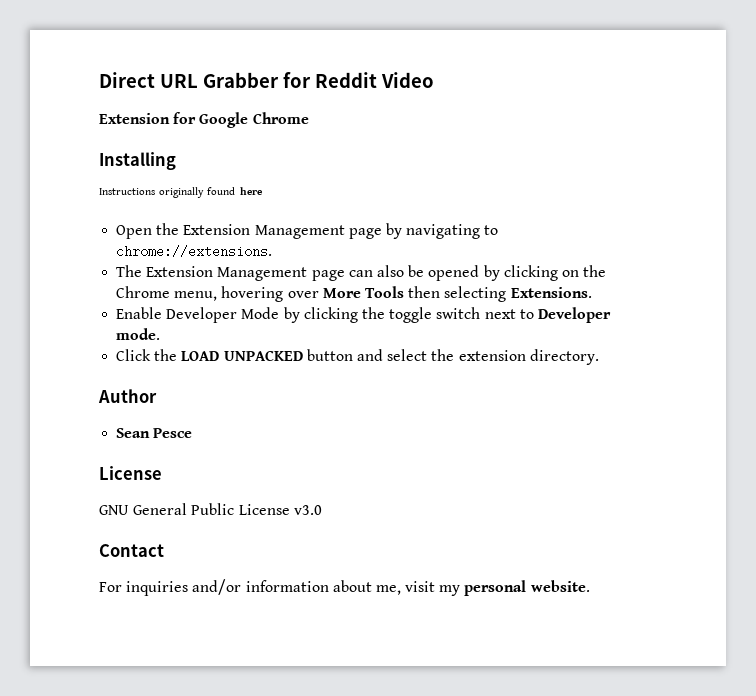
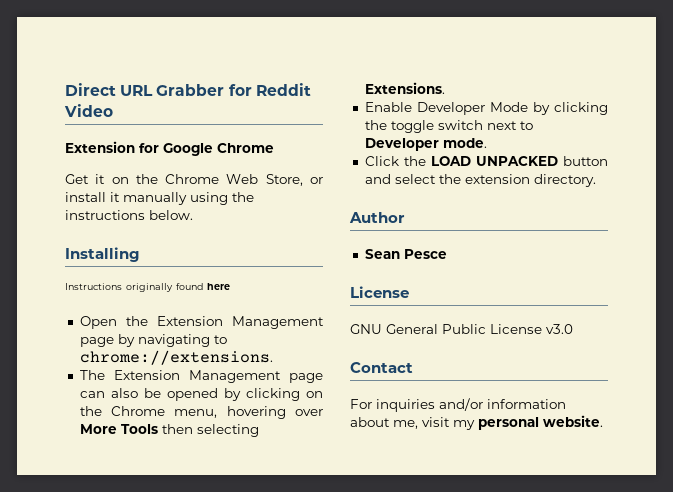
+ Get it on the Chrome Web Store, or install it manually using the instructions below.

